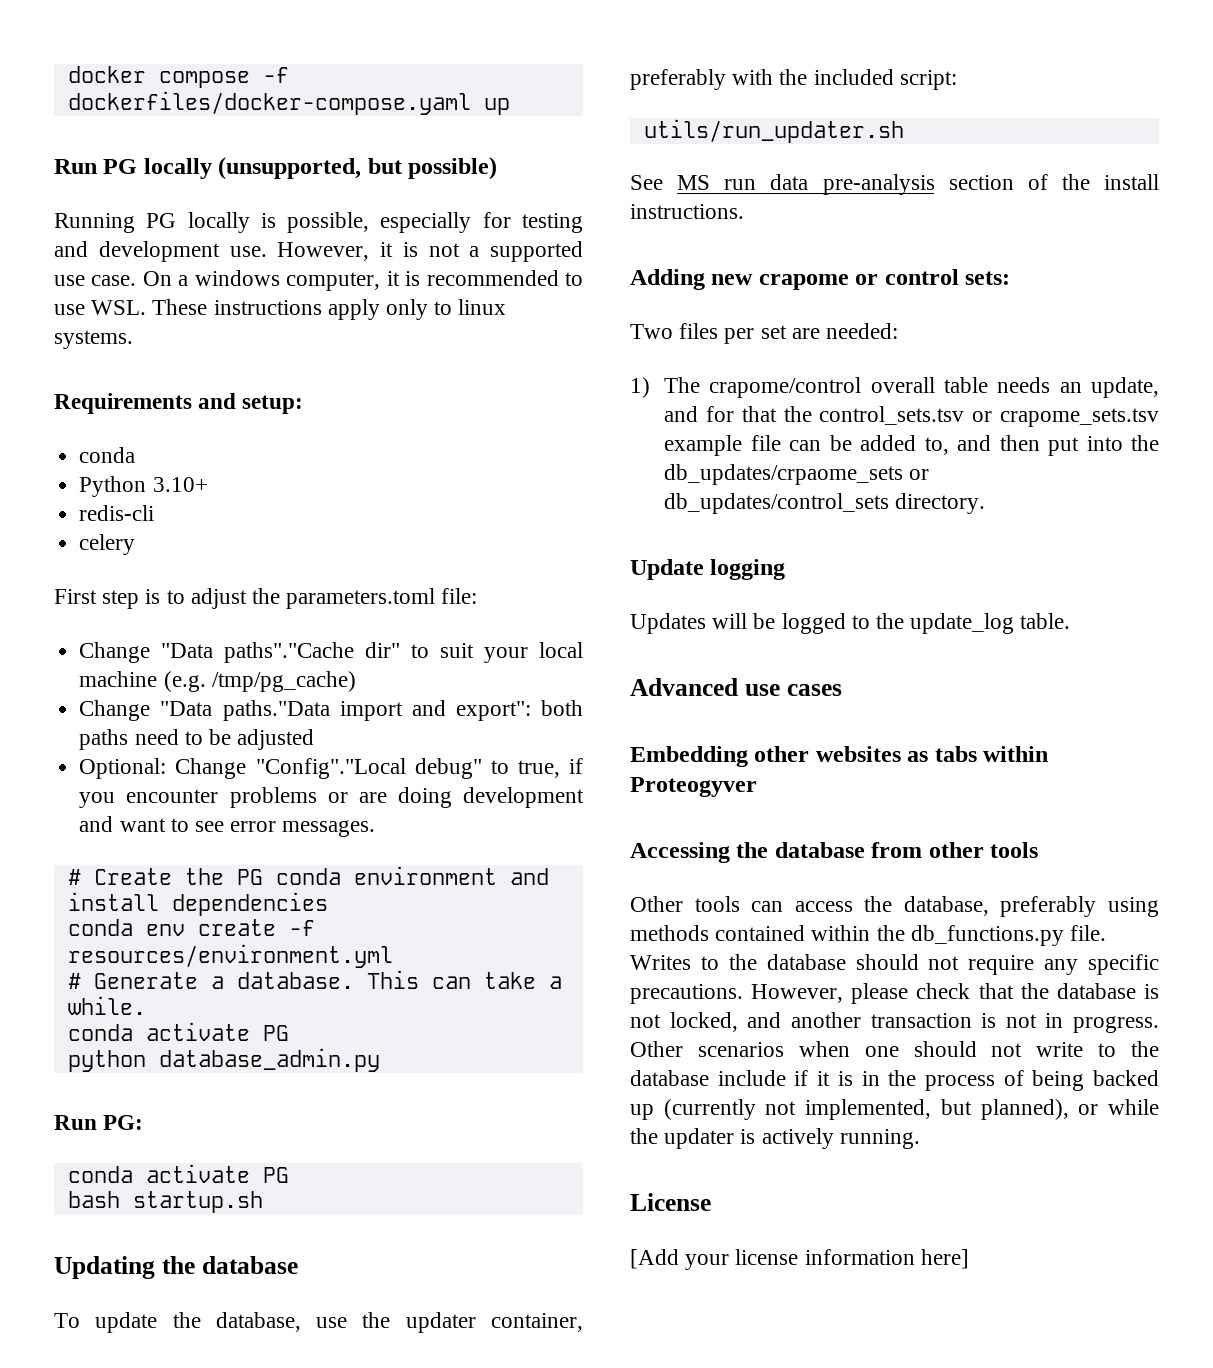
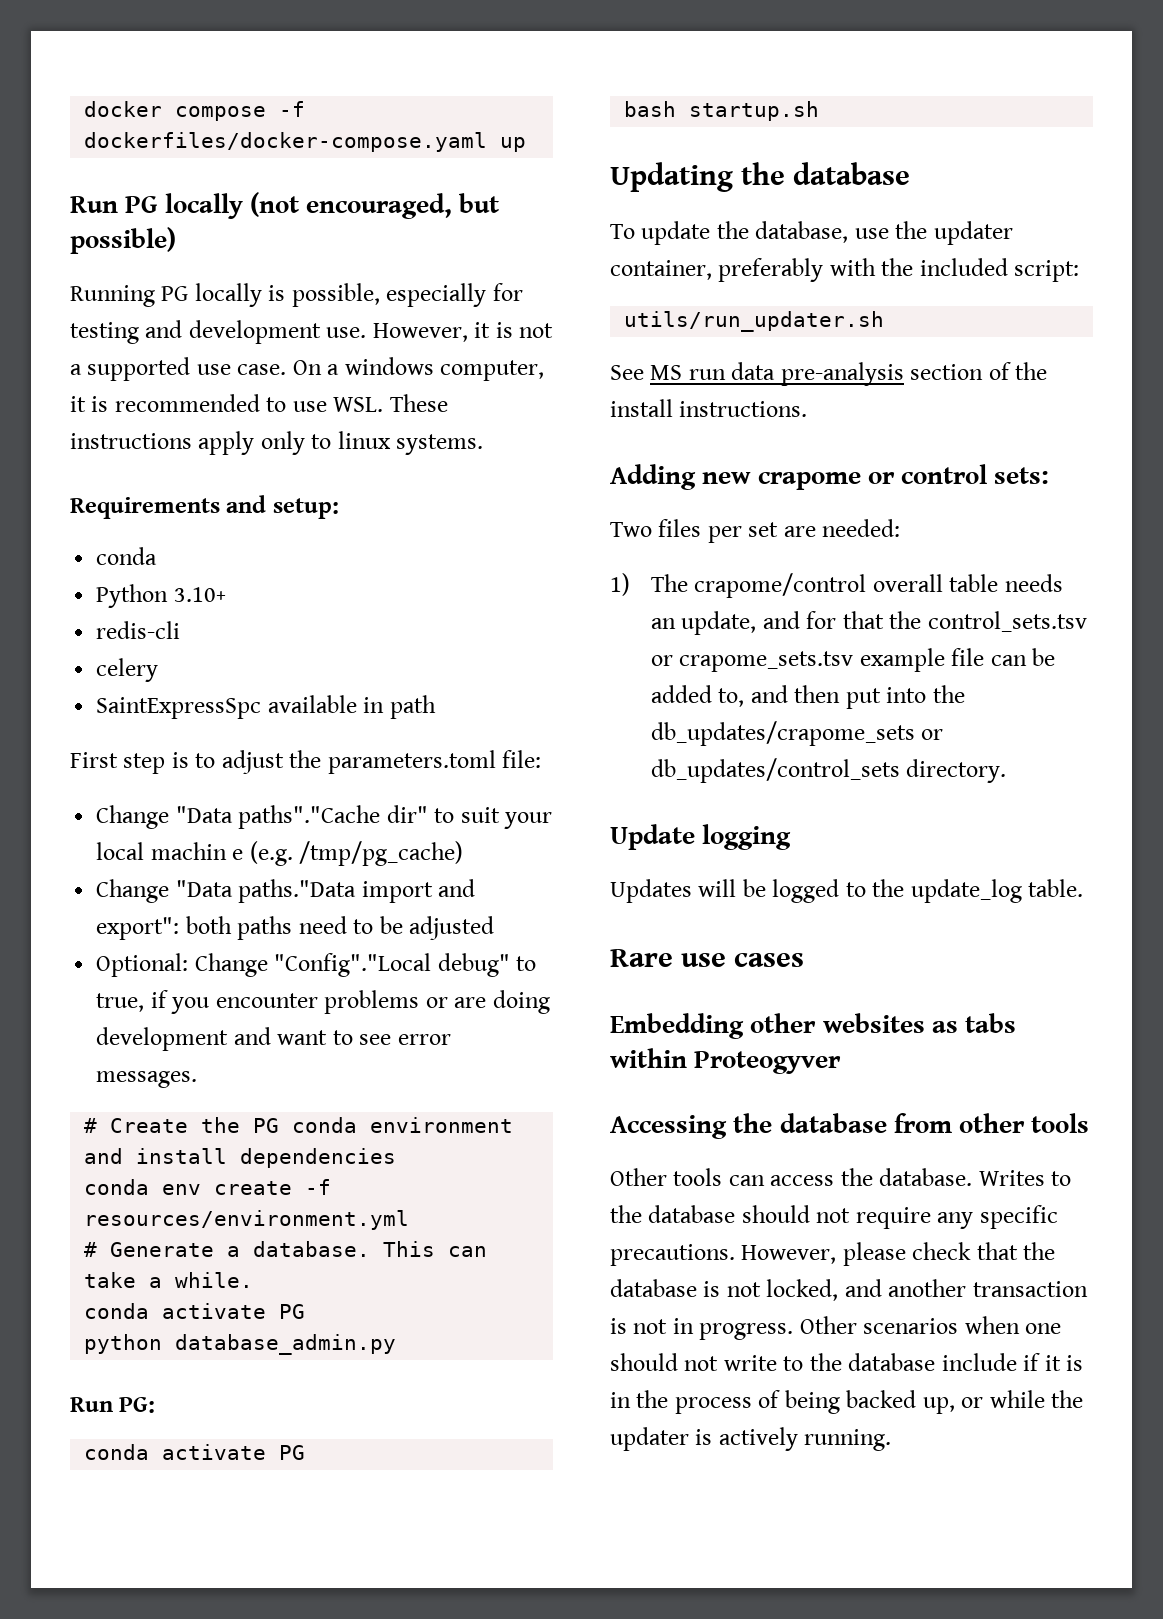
- Run PG locally (unsupported, but possible)
+ Run PG locally (not encouraged, but possible)
+ SaintExpressSpc available in path
- Change "Data paths"."Cache dir" to suit your local machine (e.g. /tmp/pg_cache)
+ Change "Data paths"."Cache dir" to suit your local machin e (e.g. /tmp/pg_cache)
- 1) The crapome/control overall table needs an update, and for that the control_sets.tsv or crapome_sets.tsv example file can be added to, and then put into the db_updates/crpaome_sets or db_updates/control_sets directory.
+ 1) The crapome/control overall table needs an update, and for that the control_sets.tsv or crapome_sets.tsv example file can be added to, and then put into the db_updates/crapome_sets or db_updates/control_sets directory.
- Advanced use cases
+ Rare use cases
- Other tools can access the database, preferably using methods contained within the db_functions.py file.
+ Other tools can access the database.
- Other scenarios when one should not write to the database include if it is in the process of being backed up (currently not implemented, but planned), or while the updater is actively running.
+ Other scenarios when one should not write to the database include if it is in the process of being backed up, or while the updater is actively running.
- License
- [Add your license information here]

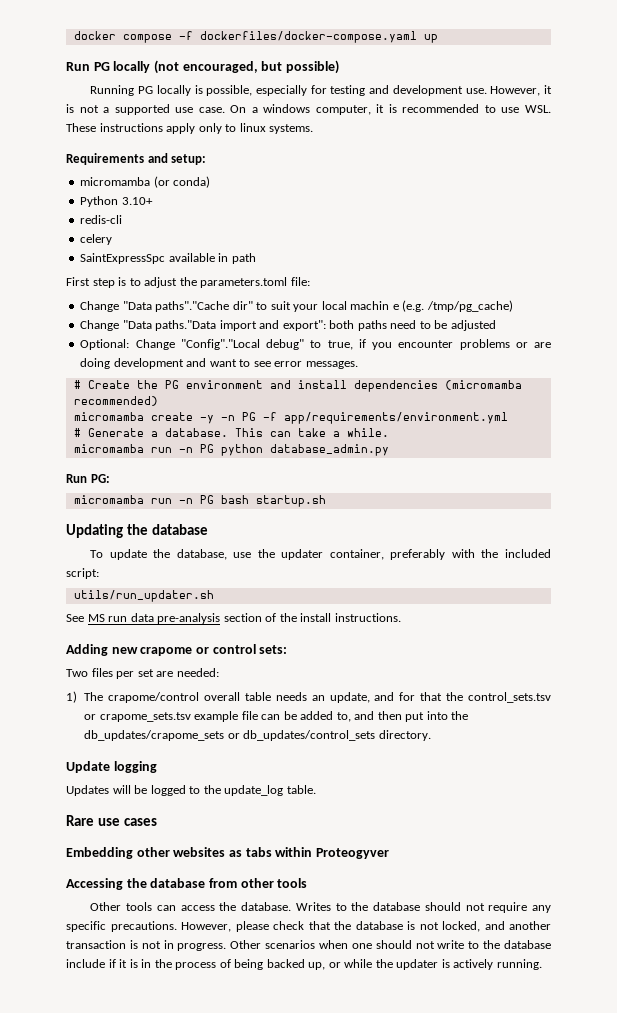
  Requirements and setup:
- conda
+ micromamba (or conda)
- # Create the PG conda environment and install dependencies
- conda env create -f resources/environment.yml
+ # Create the PG environment and install dependencies (micromamba recommended)
+ micromamba create -y -n PG -f app/requirements/environment.yml
  This can take a while.
- conda activate PG
- python database_admin.py
+ micromamba run -n PG python database_admin.py
  Run PG:
- conda activate PG
- bash startup.sh
+ micromamba run -n PG bash startup.sh

